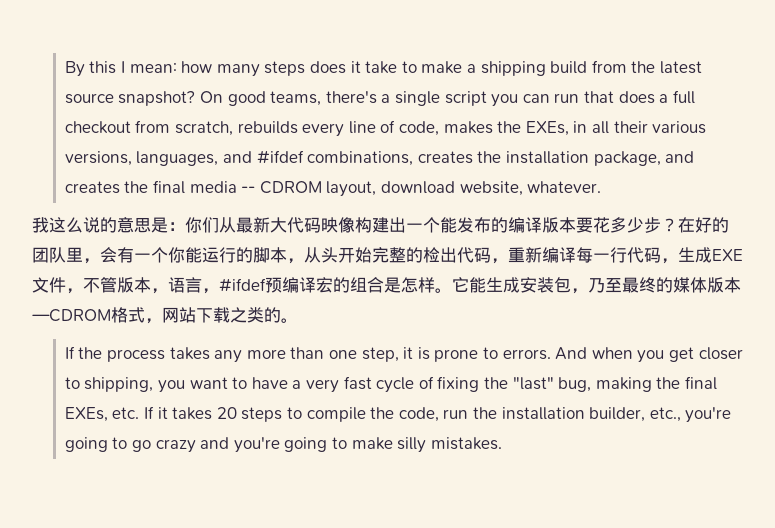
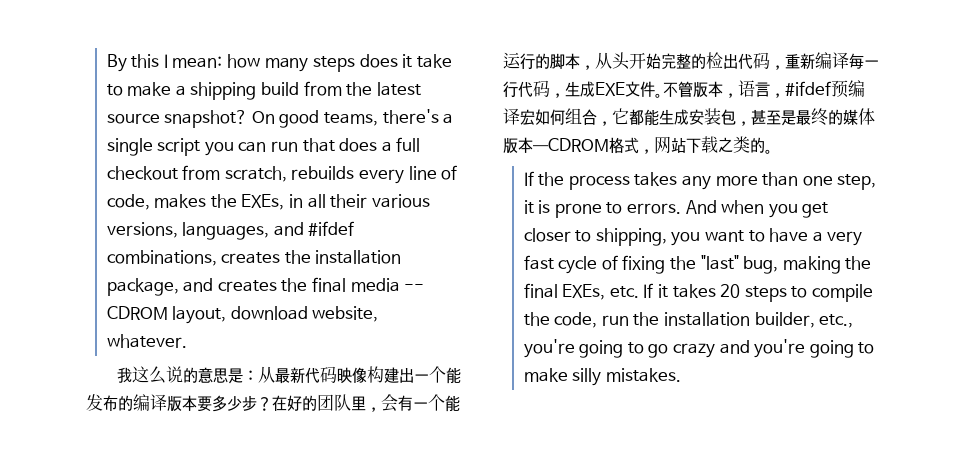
- 我这么说的意思是：你们从最新大代码映像构建出一个能发布的编译版本要花多少步？
+ 我这么说的意思是：从最新代码映像构建出一个能发布的编译版本要多少步？
- 在好的团队里，会有一个你能运行的脚本，从头开始完整的检出代码，重新编译每一行代码，生成EXE文件，不管版本，语言，#ifdef预编译宏的组合是怎样。它能生成安装包，乃至最终的媒体版本—CDROM格式，网站下载之类的。
+ 在好的团队里，会有一个能运行的脚本，从头开始完整的检出代码，重新编译每一行代码，生成EXE文件。不管版本，语言，#ifdef预编译宏如何组合，它都能生成安装包，甚至是最终的媒体版本—CDROM格式，网站下载之类的。

